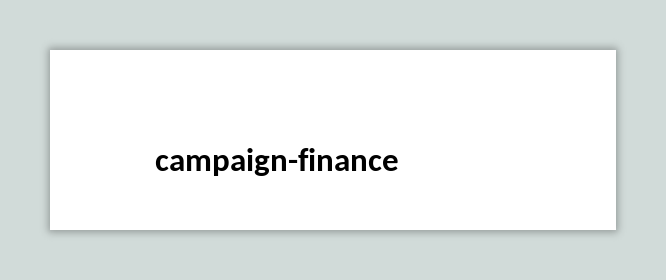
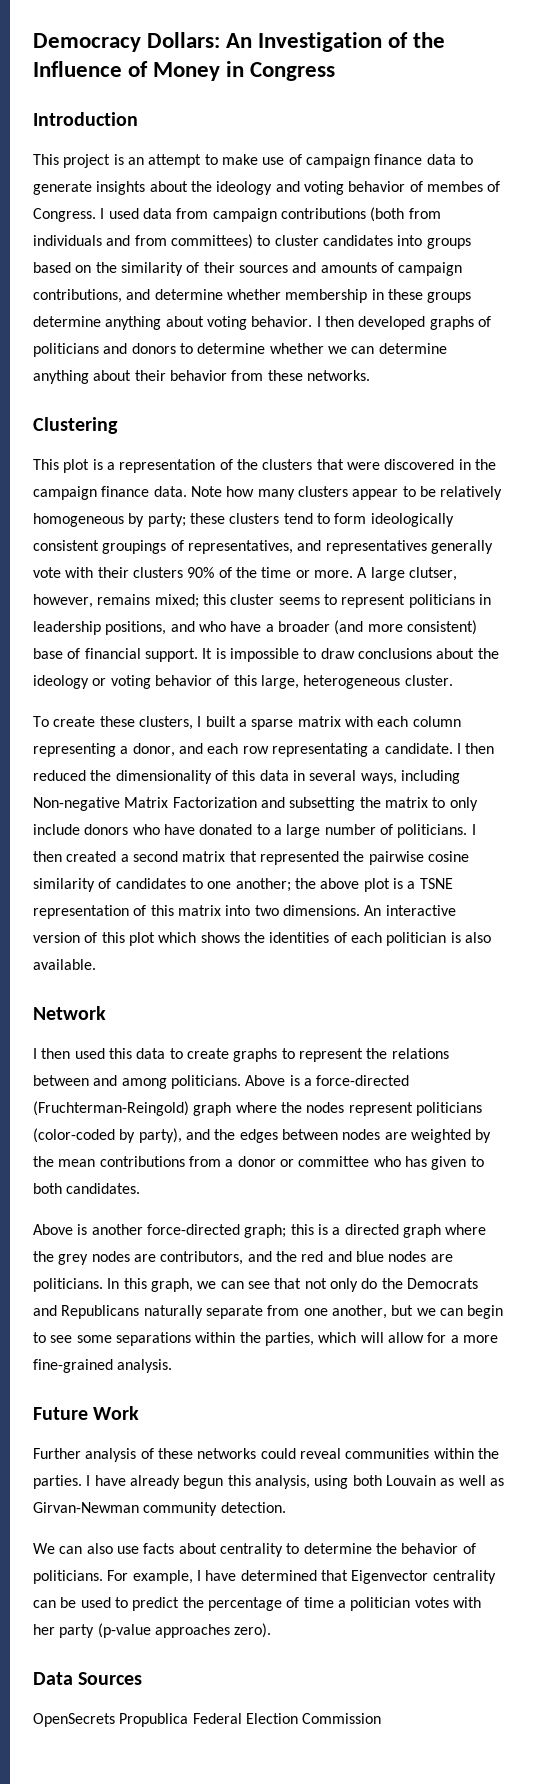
- campaign-finance
+ Democracy Dollars: An Investigation of the Influence of Money in Congress
+ Introduction
+ This project is an attempt to make use of campaign finance data to generate insights about the ideology and voting behavior of membes of Congress. I used data from campaign contributions (both from individuals and from committees) to cluster candidates into groups based on the similarity of their sources and amounts of campaign contributions, and determine whether membership in these groups determine anything about voting behavior. I then developed graphs of politicians and donors to determine whether we can determine anything about their behavior from these networks.
+ Clustering
+ This plot is a representation of the clusters that were discovered in the campaign finance data. Note how many clusters appear to be relatively homogeneous by party; these clusters tend to form ideologically consistent groupings of representatives, and representatives generally vote with their clusters 90% of the time or more. A large clutser, however, remains mixed; this cluster seems to represent politicians in leadership positions, and who have a broader (and more consistent) base of financial support. It is impossible to draw conclusions about the ideology or voting behavior of this large, heterogeneous cluster.
+ To create these clusters, I built a sparse matrix with each column representing a donor, and each row representating a candidate. I then reduced the dimensionality of this data in several ways, including Non-negative Matrix Factorization and subsetting the matrix to only include donors who have donated to a large number of politicians. I then created a second matrix that represented the pairwise cosine similarity of candidates to one another; the above plot is a TSNE representation of this matrix into two dimensions. An interactive version of this plot which shows the identities of each politician is also available.
+ Network
+ I then used this data to create graphs to represent the relations between and among politicians. Above is a force-directed (Fruchterman-Reingold) graph where the nodes represent politicians (color-coded by party), and the edges between nodes are weighted by the mean contributions from a donor or committee who has given to both candidates.
+ Above is another force-directed graph; this is a directed graph where the grey nodes are contributors, and the red and blue nodes are politicians. In this graph, we can see that not only do the Democrats and Republicans naturally separate from one another, but we can begin to see some separations within the parties, which will allow for a more fine-grained analysis.
+ Future Work
+ Further analysis of these networks could reveal communities within the parties. I have already begun this analysis, using both Louvain as well as Girvan-Newman community detection.
+ We can also use facts about centrality to determine the behavior of politicians. For example, I have determined that Eigenvector centrality can be used to predict the percentage of time a politician votes with her party (p-value approaches zero).
+ Data Sources
+ OpenSecrets Propublica Federal Election Commission

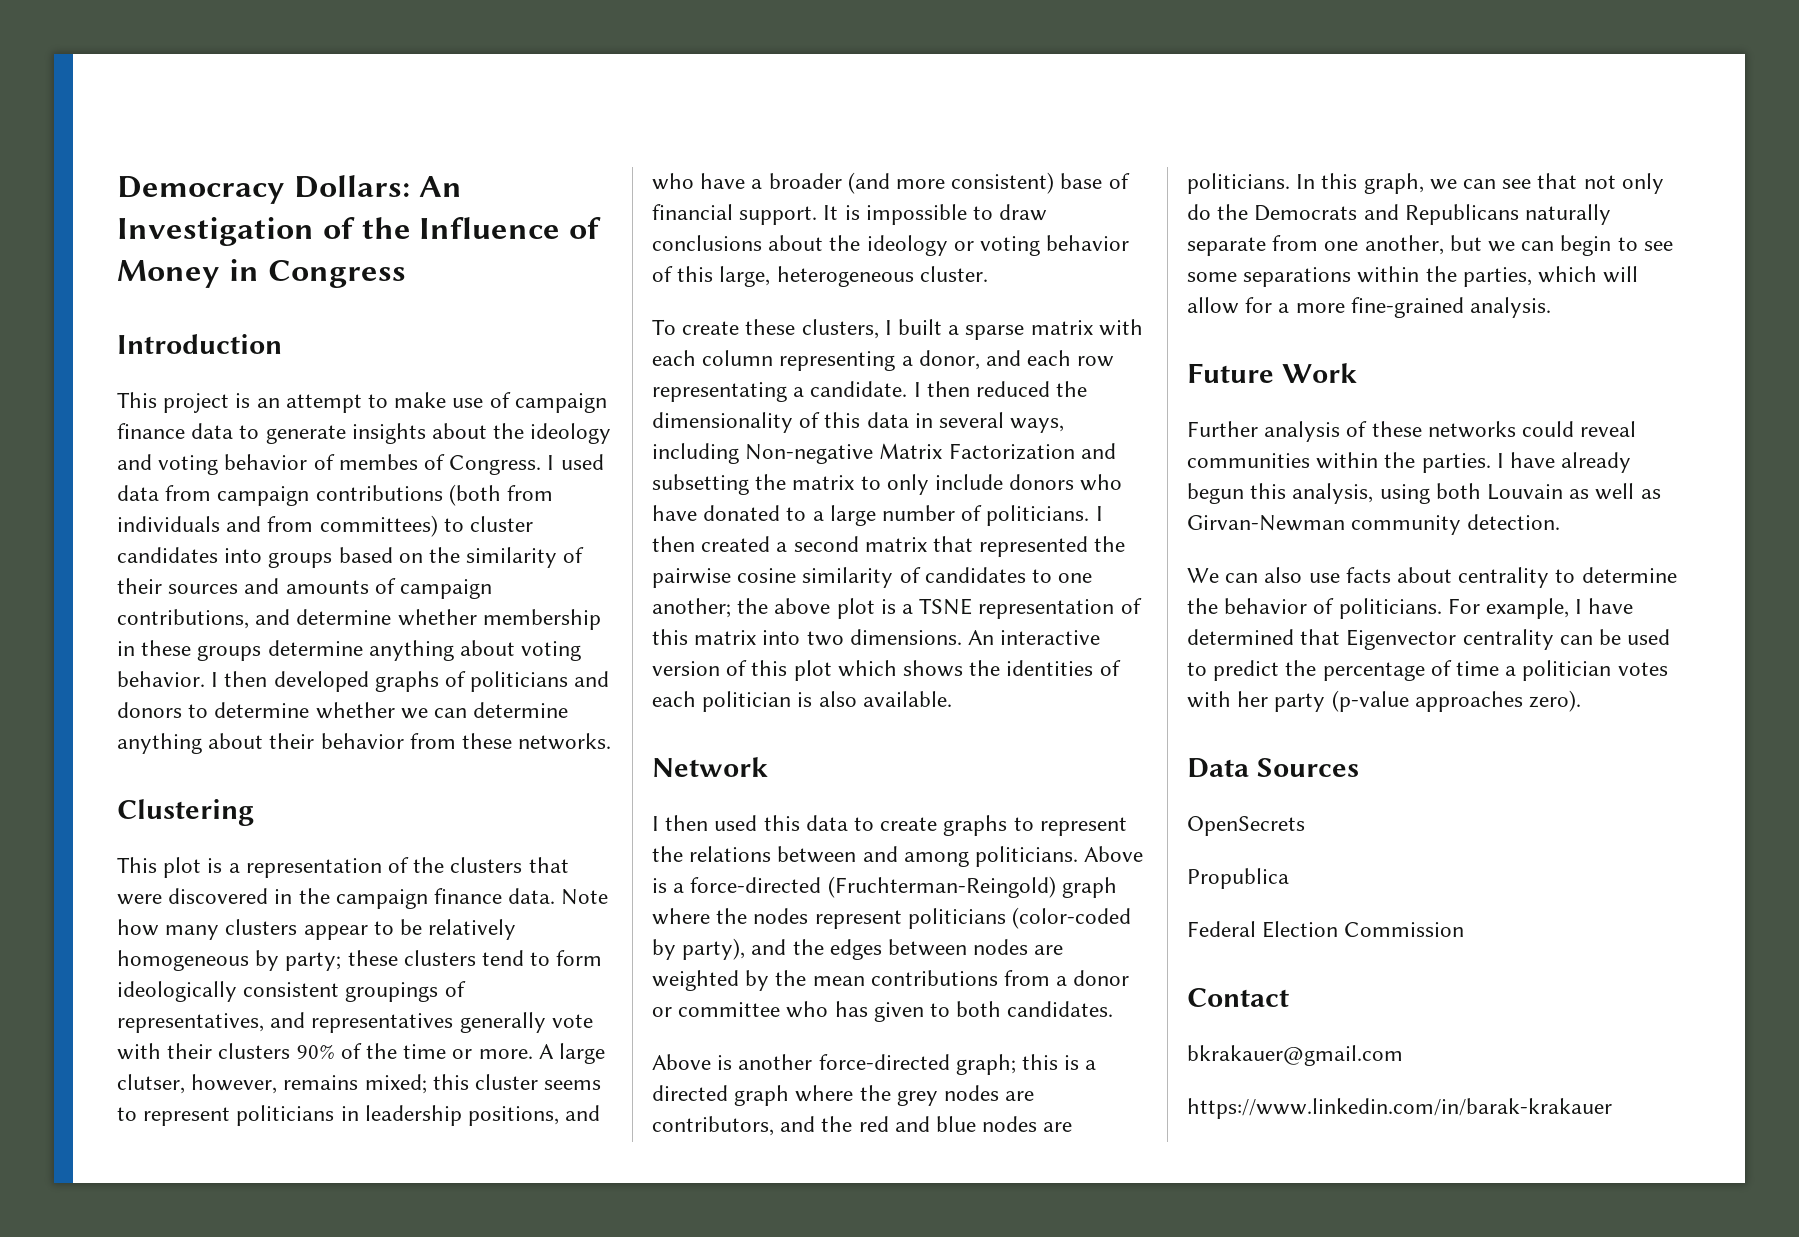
- OpenSecrets Propublica Federal Election Commission
+ OpenSecrets
+ Propublica
+ Federal Election Commission
+ Contact
+ bkrakauer@gmail.com
+ https://www.linkedin.com/in/barak-krakauer

